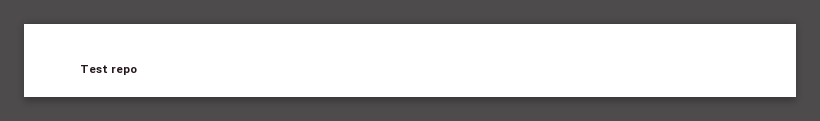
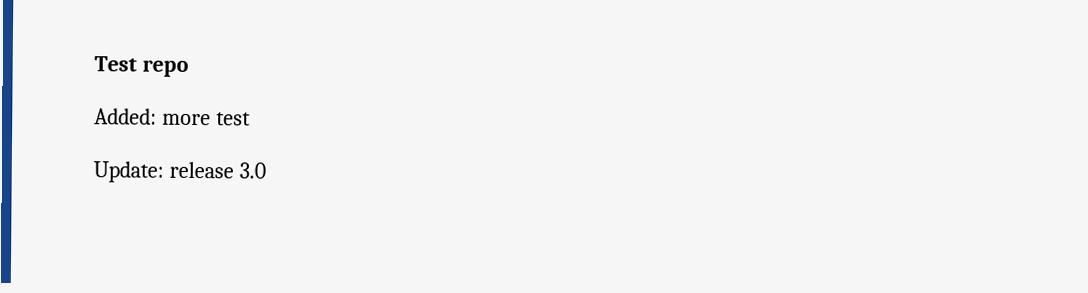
+ Added: more test
+ Update: release 3.0

